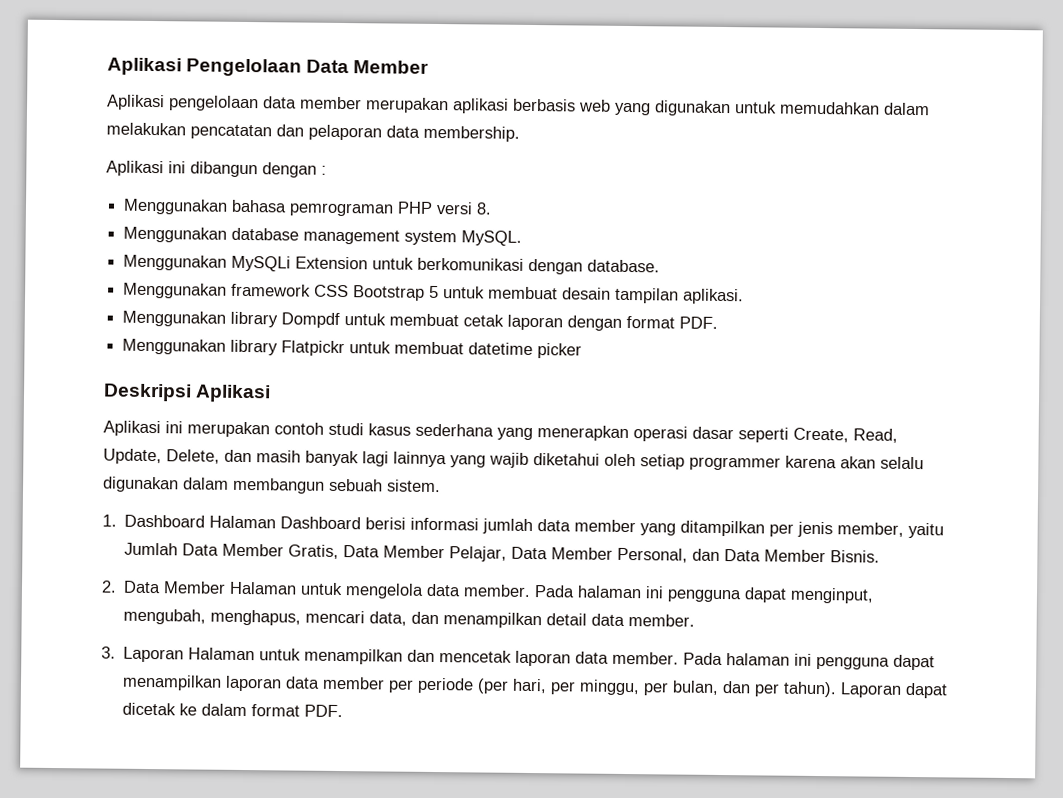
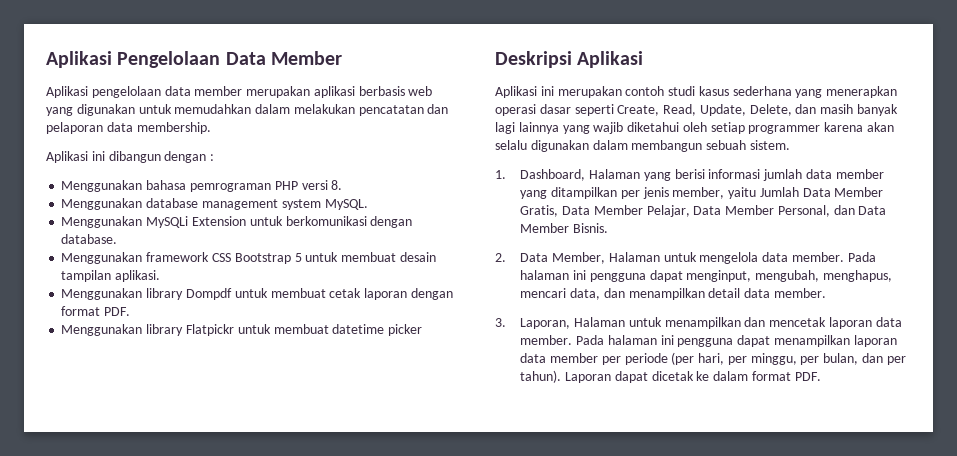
- 1. Dashboard Halaman Dashboard berisi informasi jumlah data member yang ditampilkan per jenis member, yaitu Jumlah Data Member Gratis, Data Member Pelajar, Data Member Personal, dan Data Member Bisnis.
+ 1. Dashboard, Halaman yang berisi informasi jumlah data member yang ditampilkan per jenis member, yaitu Jumlah Data Member Gratis, Data Member Pelajar, Data Member Personal, dan Data Member Bisnis.
- 2. Data Member Halaman untuk mengelola data member.
+ 2. Data Member, Halaman untuk mengelola data member.
- 3. Laporan Halaman untuk menampilkan dan mencetak laporan data member.
+ 3. Laporan, Halaman untuk menampilkan dan mencetak laporan data member.

